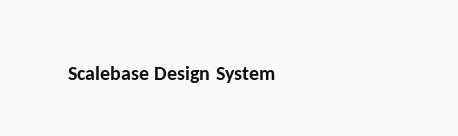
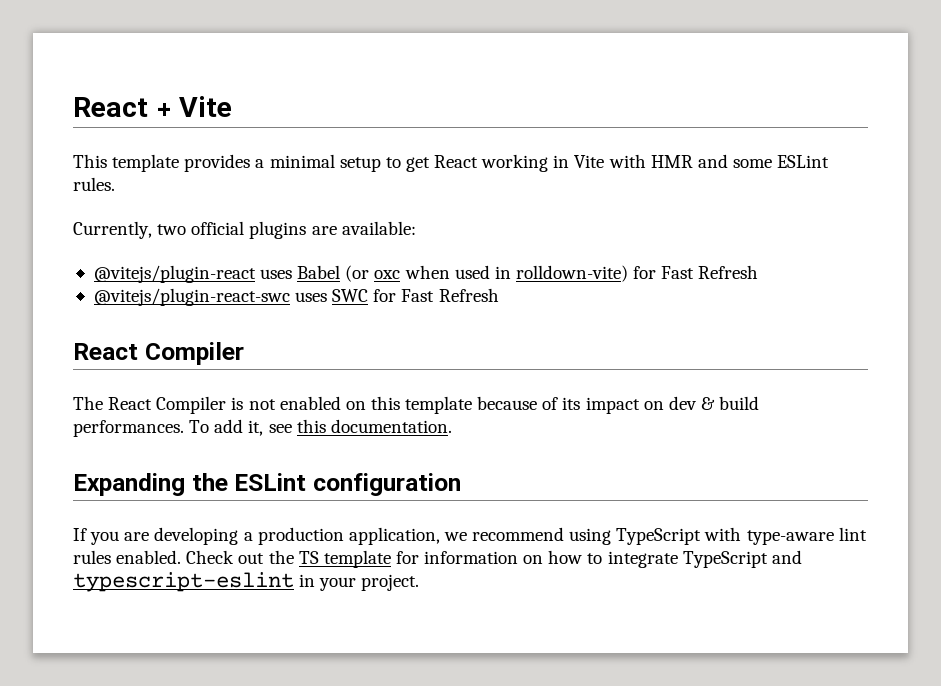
- Scalebase Design System
+ React + Vite
+ This template provides a minimal setup to get React working in Vite with HMR and some ESLint rules.
+ Currently, two official plugins are available:
+ @vitejs/plugin-react uses Babel (or oxc when used in rolldown-vite) for Fast Refresh
+ @vitejs/plugin-react-swc uses SWC for Fast Refresh
+ React Compiler
+ The React Compiler is not enabled on this template because of its impact on dev & build performances. To add it, see this documentation.
+ Expanding the ESLint configuration
+ If you are developing a production application, we recommend using TypeScript with type-aware lint rules enabled. Check out the TS template for information on how to integrate TypeScript and typescript-eslint in your project.

